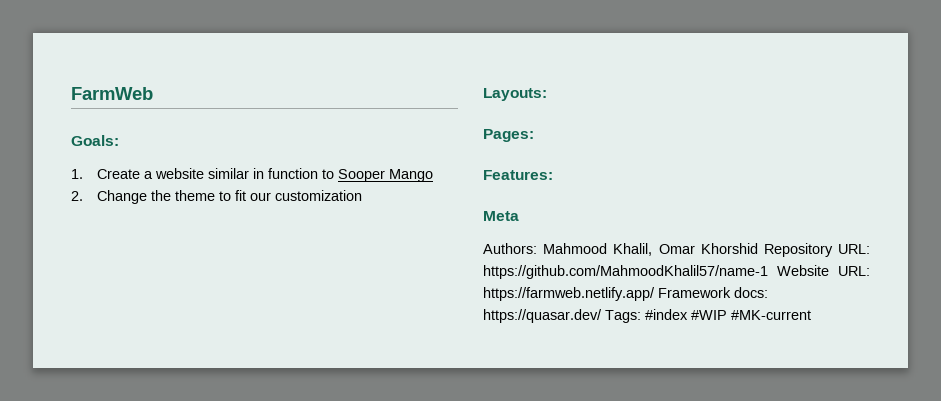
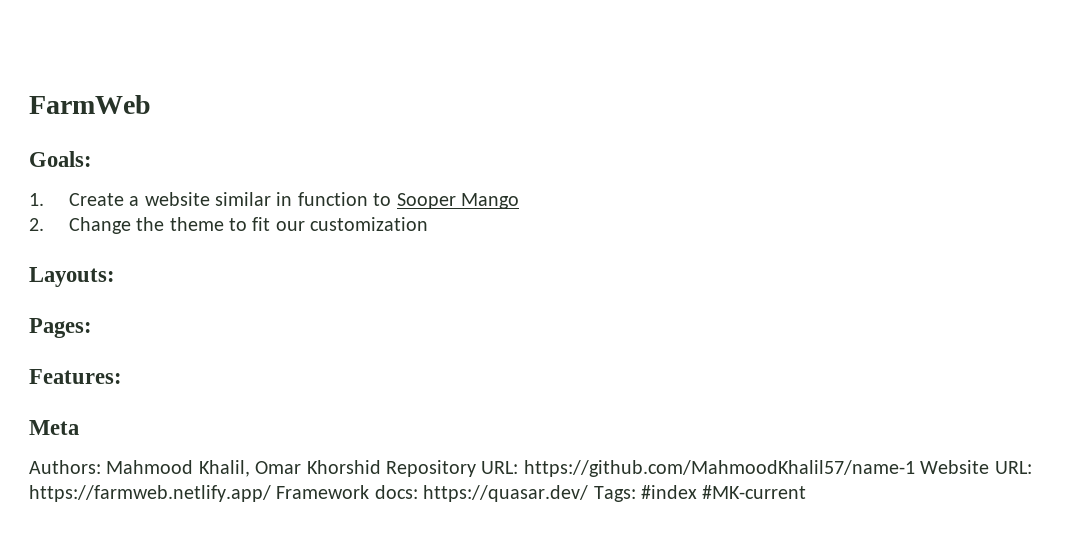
- Authors: Mahmood Khalil, Omar Khorshid Repository URL: https://github.com/MahmoodKhalil57/name-1 Website URL: https://farmweb.netlify.app/ Framework docs: https://quasar.dev/ Tags: #index #WIP #MK-current
+ Authors: Mahmood Khalil, Omar Khorshid Repository URL: https://github.com/MahmoodKhalil57/name-1 Website URL: https://farmweb.netlify.app/ Framework docs: https://quasar.dev/ Tags: #index #MK-current

